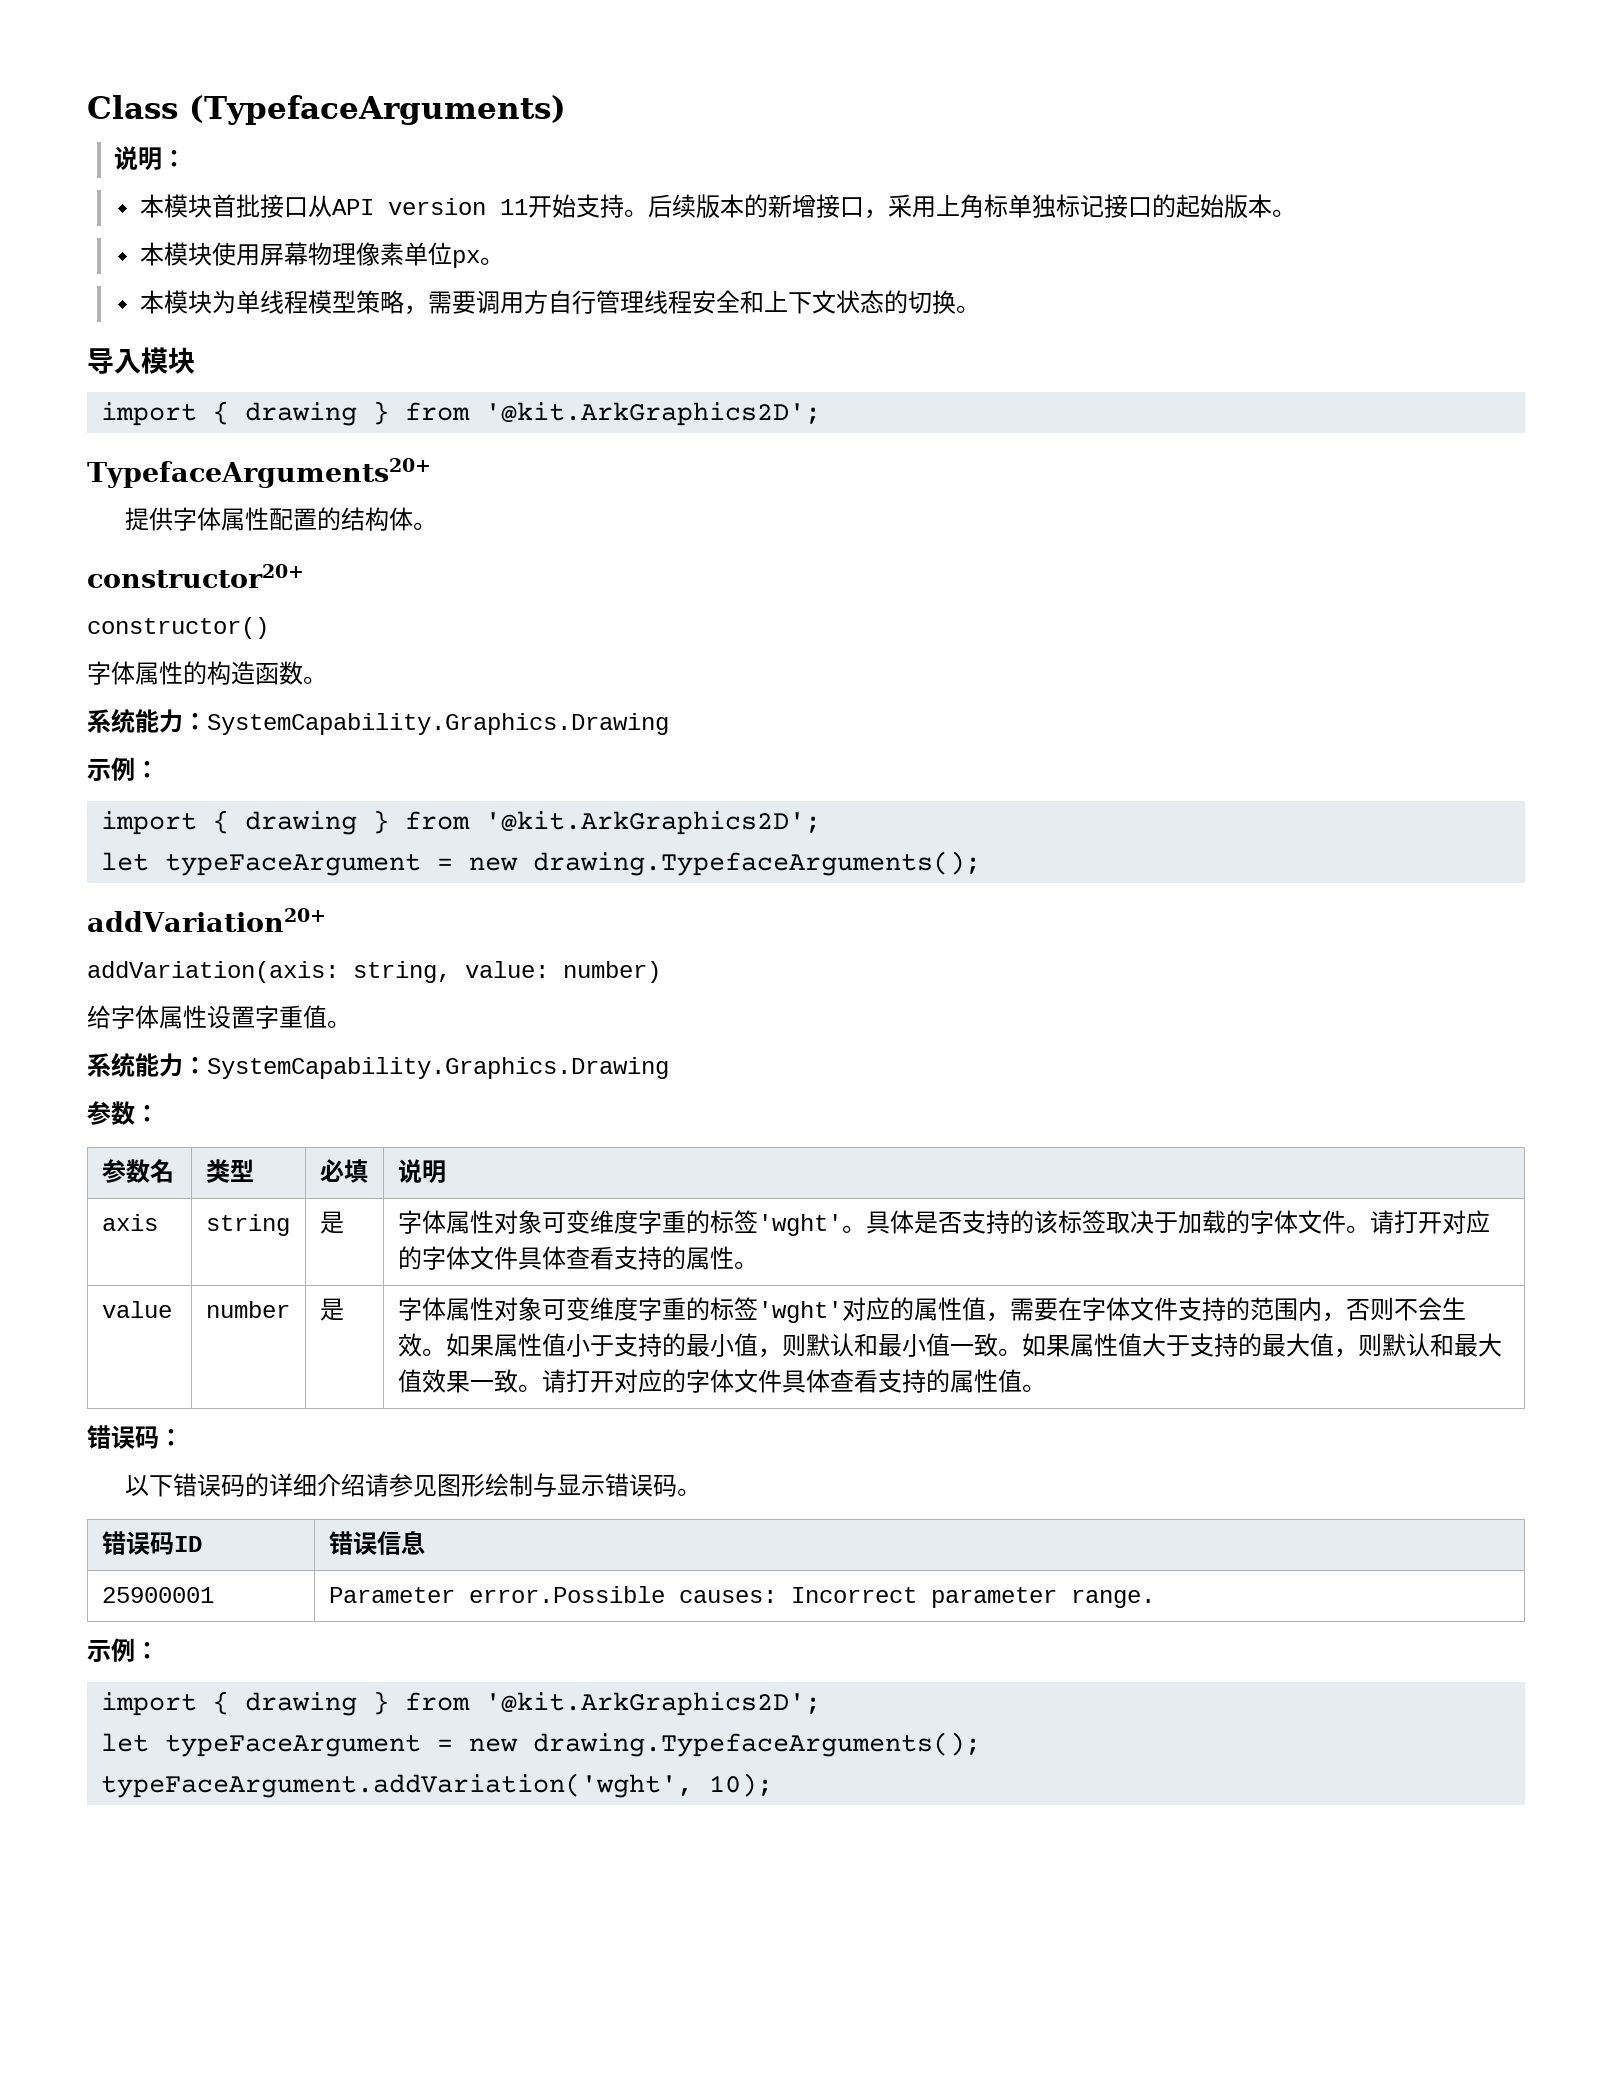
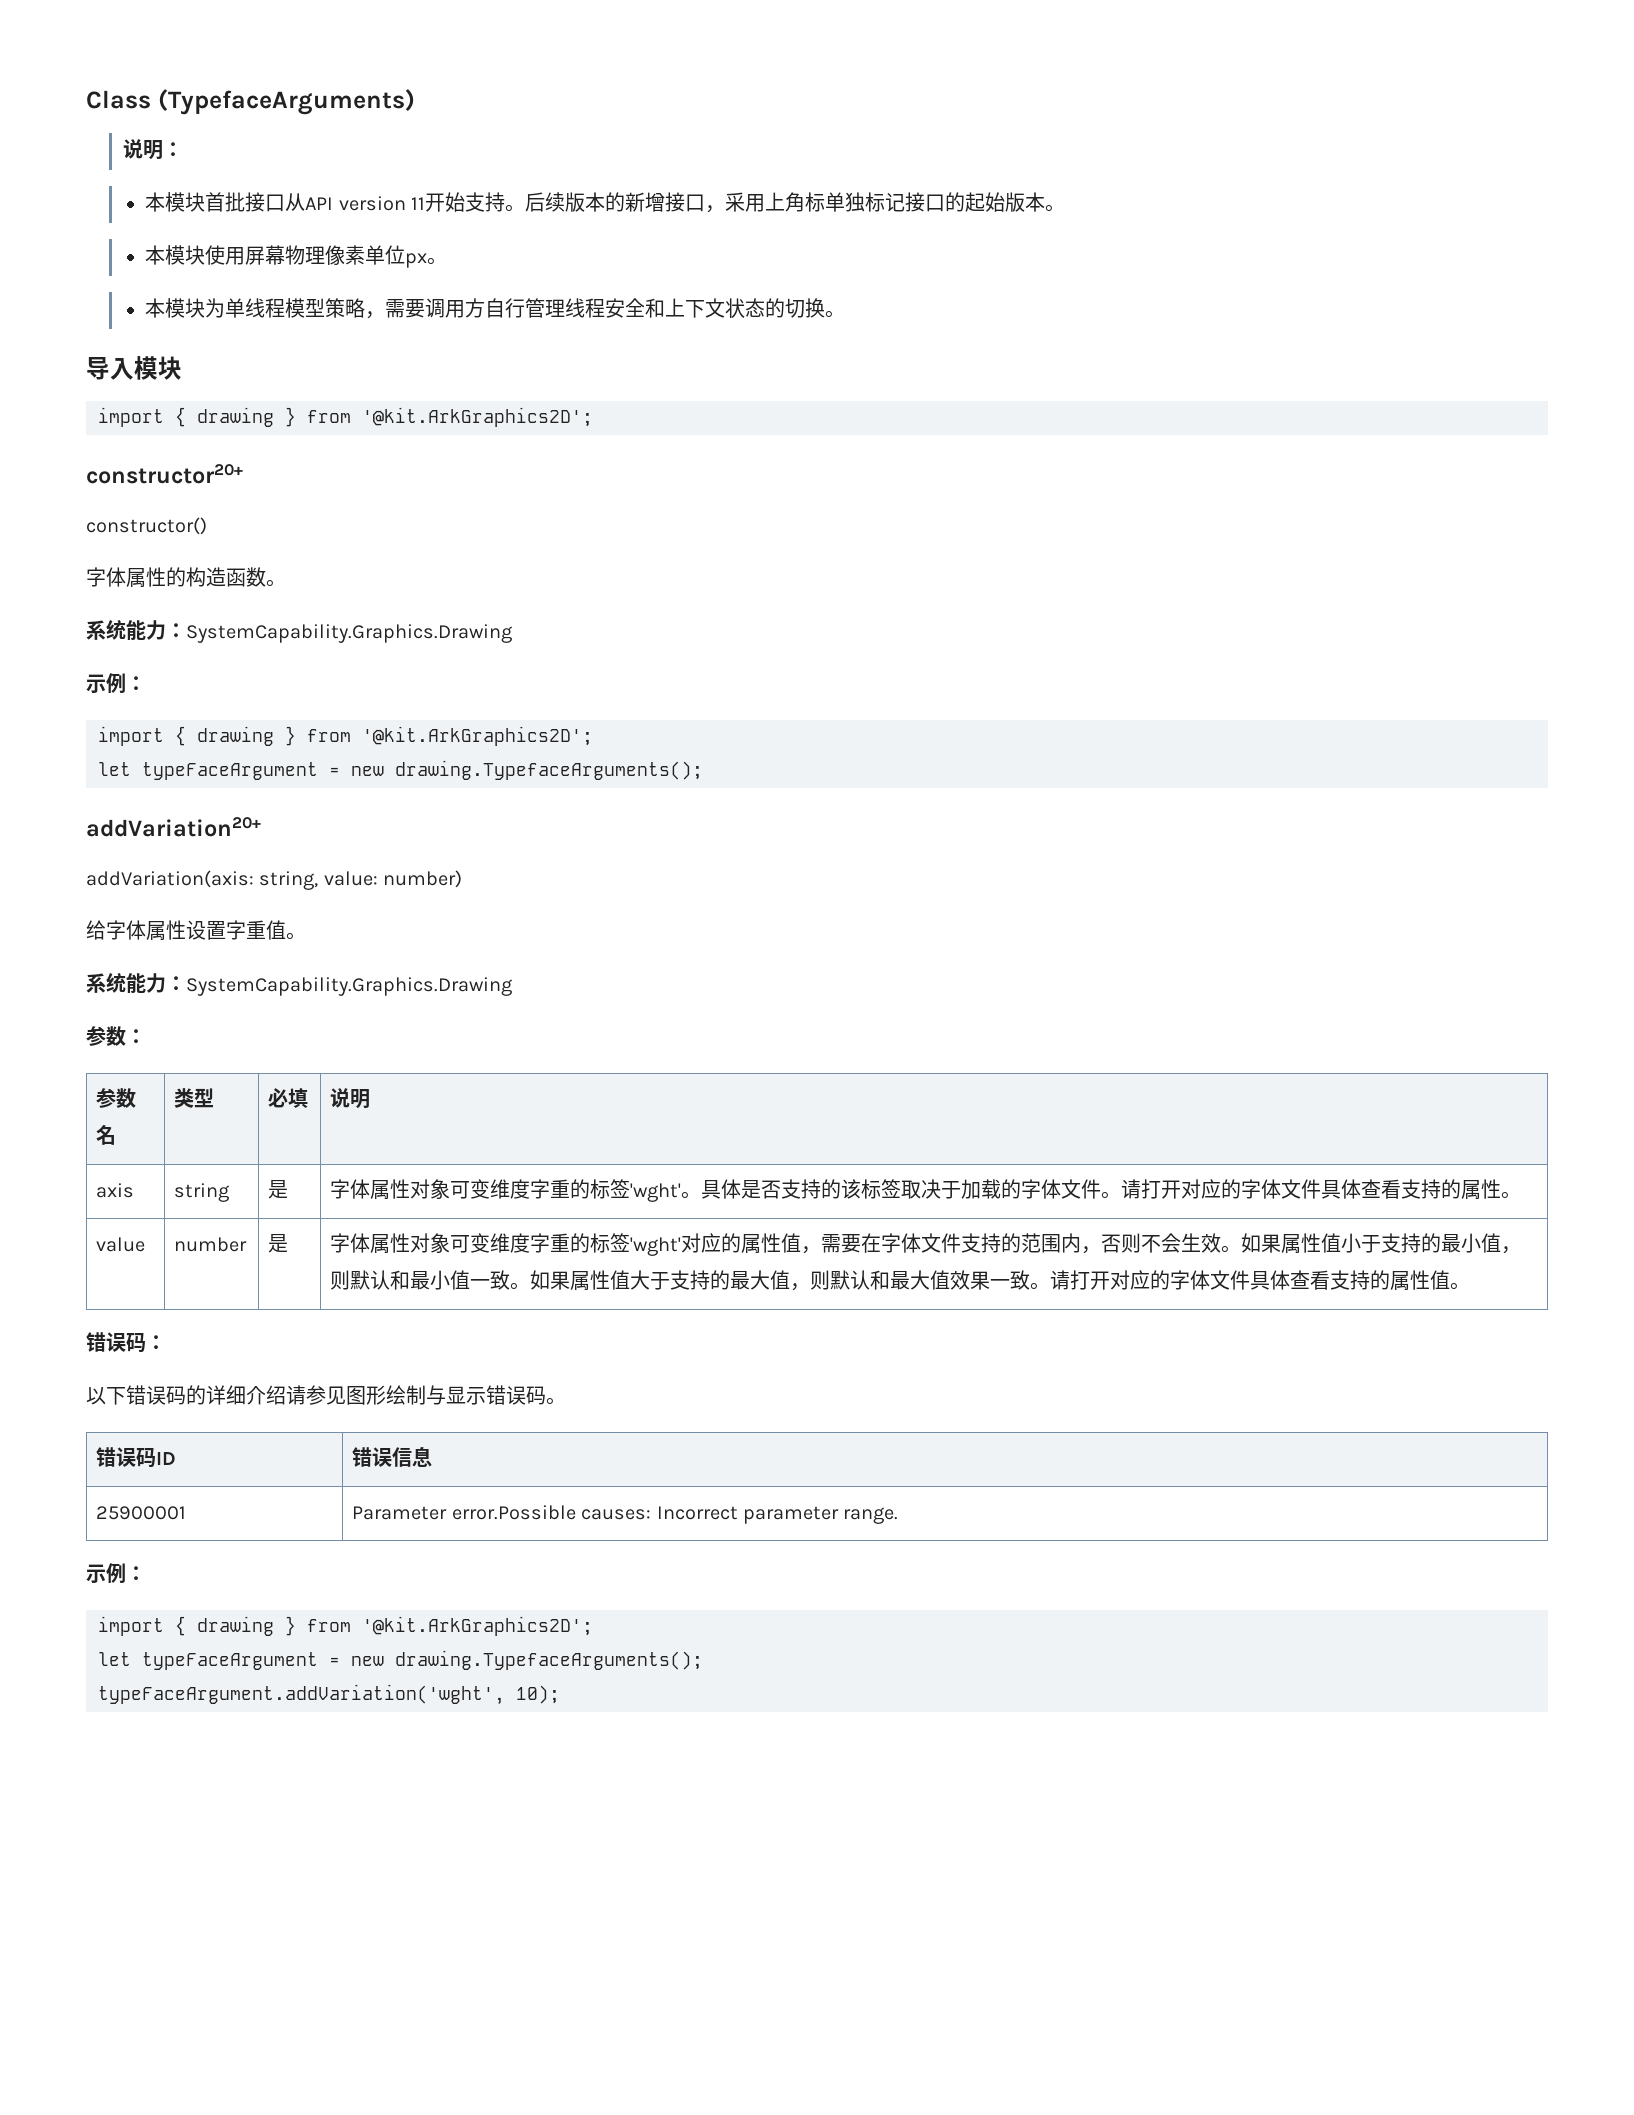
- TypefaceArguments20+
- 提供字体属性配置的结构体。

